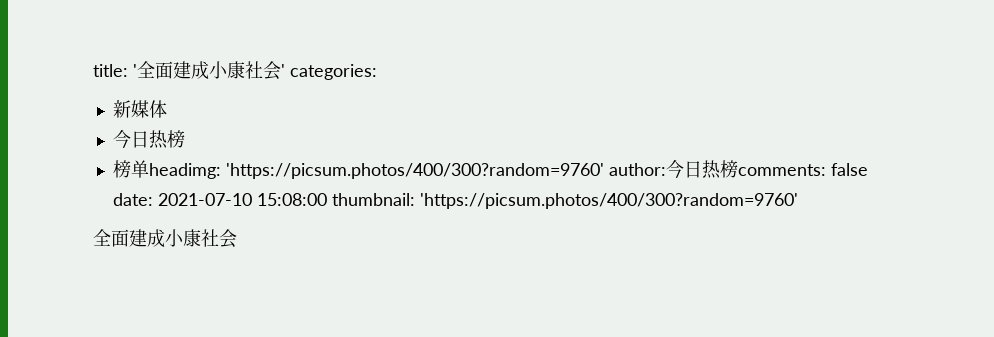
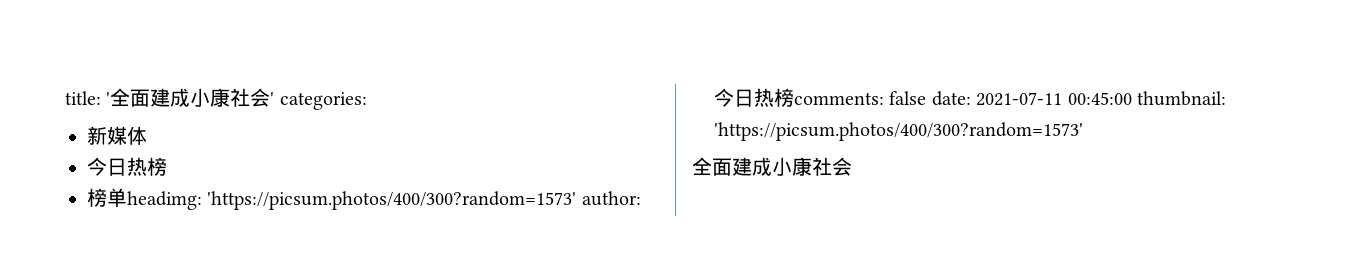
- 榜单headimg: 'https://picsum.photos/400/300?random=9760' author:今日热榜comments: false date: 2021-07-10 15:08:00 thumbnail: 'https://picsum.photos/400/300?random=9760'
+ 榜单headimg: 'https://picsum.photos/400/300?random=1573' author:今日热榜comments: false date: 2021-07-11 00:45:00 thumbnail: 'https://picsum.photos/400/300?random=1573'

